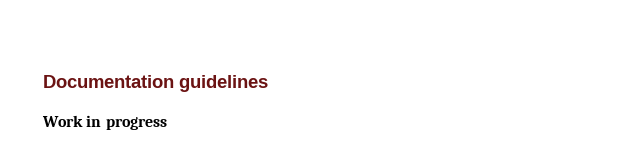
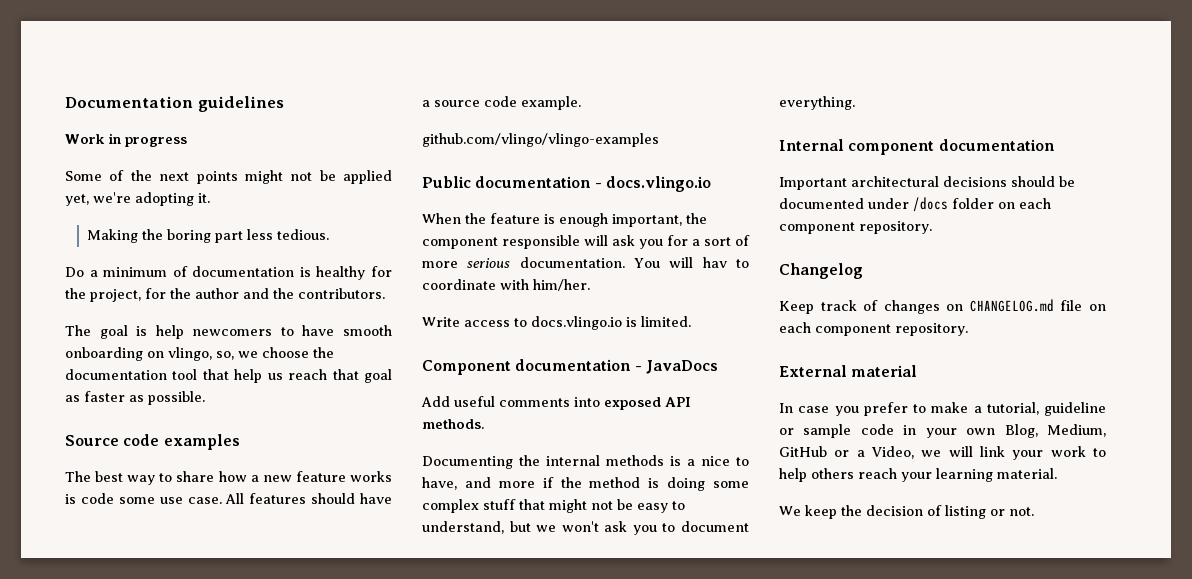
+ Some of the next points might not be applied yet, we're adopting it.
+ Making the boring part less tedious.
+ Do a minimum of documentation is healthy for the project, for the author and the contributors.
+ The goal is help newcomers to have smooth onboarding on vlingo, so, we choose the documentation tool that help us reach that goal as faster as possible.
+ Source code examples
+ The best way to share how a new feature works is code some use case. All features should have a source code example.
+ github.com/vlingo/vlingo-examples
+ Public documentation - docs.vlingo.io
+ When the feature is enough important, the component responsible will ask you for a sort of more serious documentation. You will hav to coordinate with him/her.
+ Write access to docs.vlingo.io is limited.
+ Component documentation - JavaDocs
+ Add useful comments into exposed API methods.
+ Documenting the internal methods is a nice to have, and more if the method is doing some complex stuff that might not be easy to understand, but we won't ask you to document everything.
+ Internal component documentation
+ Important architectural decisions should be documented under /docs folder on each component repository.
+ Changelog
+ Keep track of changes on CHANGELOG.md file on each component repository.
+ External material
+ In case you prefer to make a tutorial, guideline or sample code in your own Blog, Medium, GitHub or a Video, we will link your work to help others reach your learning material.
+ We keep the decision of listing or not.

